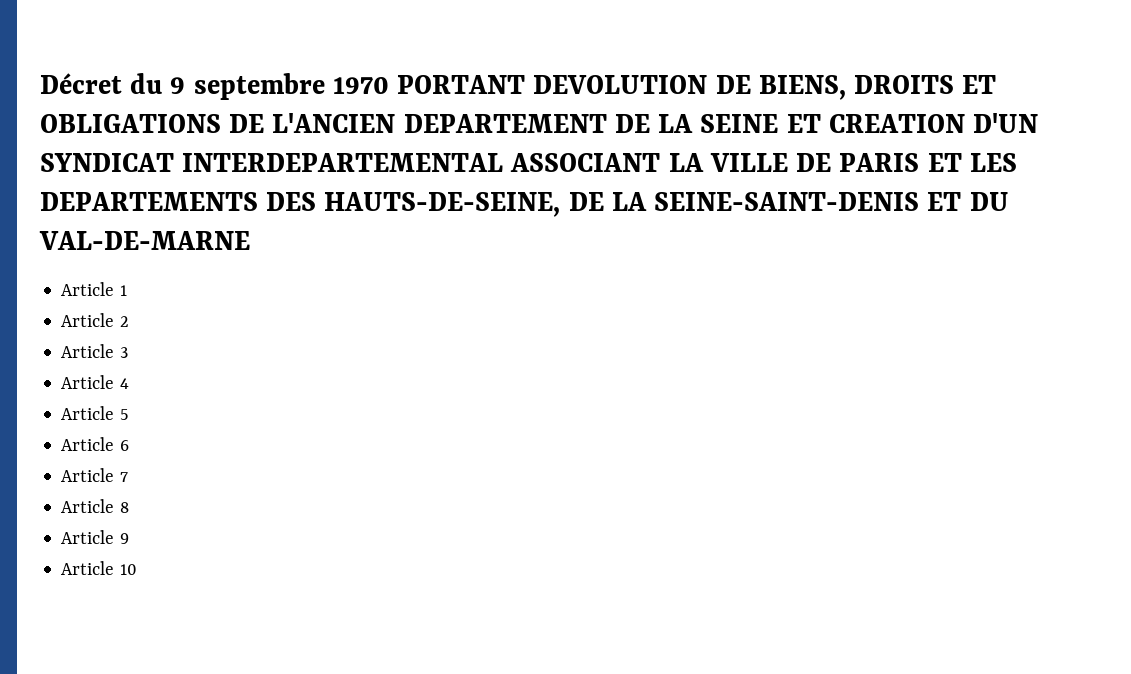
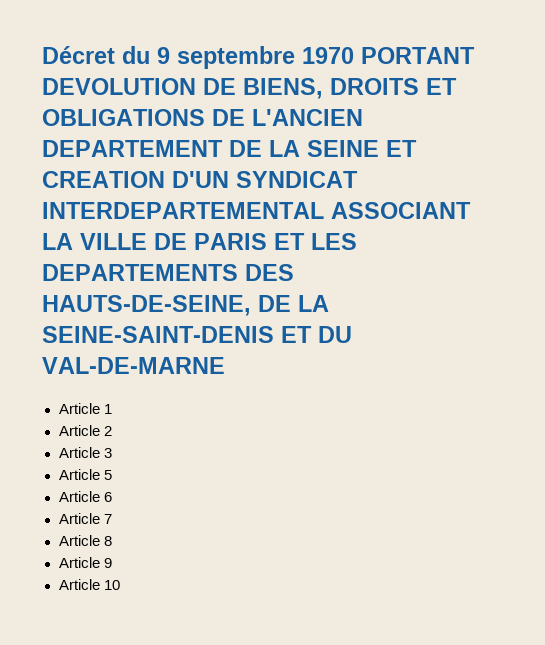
- Article 4

